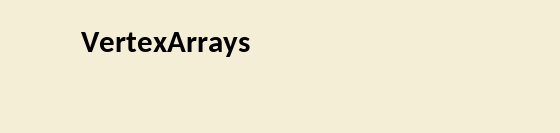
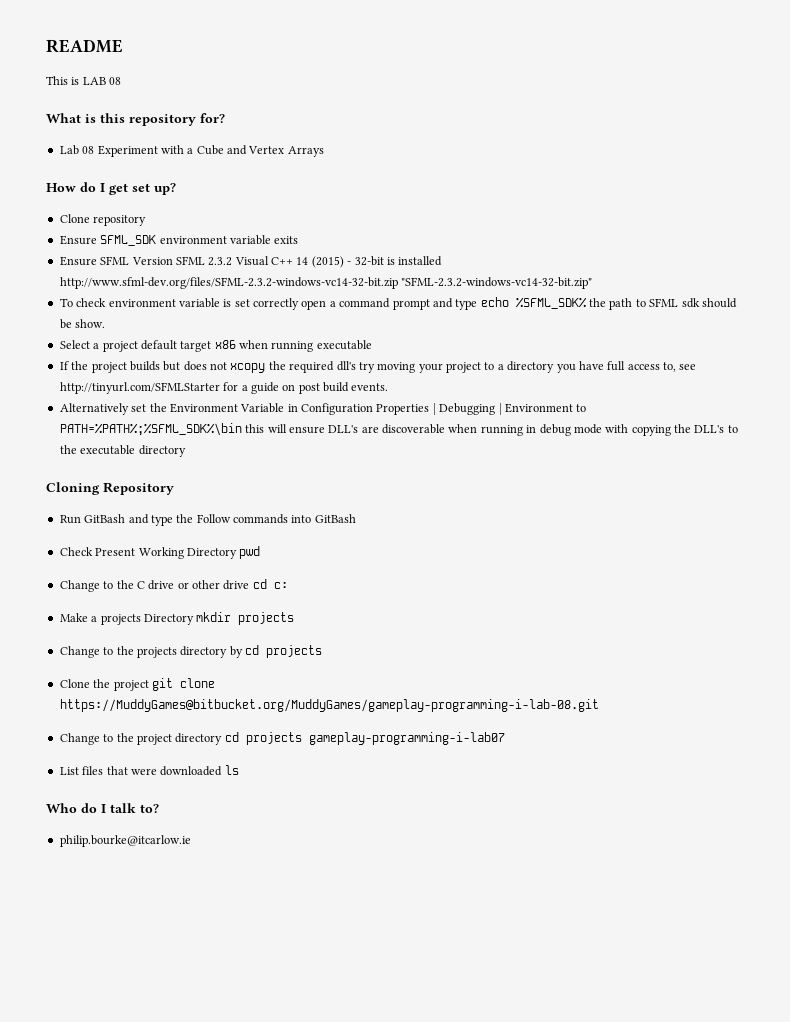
- VertexArrays
+ README
+ This is LAB 08
+ What is this repository for?
+ Lab 08 Experiment with a Cube and Vertex Arrays
+ How do I get set up?
+ Clone repository
+ Ensure SFML_SDK environment variable exits
+ Ensure SFML Version SFML 2.3.2 Visual C++ 14 (2015) - 32-bit is installed http://www.sfml-dev.org/files/SFML-2.3.2-windows-vc14-32-bit.zip "SFML-2.3.2-windows-vc14-32-bit.zip"
+ To check environment variable is set correctly open a command prompt and type echo %SFML_SDK% the path to SFML sdk should be show.
+ Select a project default target x86 when running executable
+ If the project builds but does not xcopy the required dll's try moving your project to a directory you have full access to, see http://tinyurl.com/SFMLStarter for a guide on post build events.
+ Alternatively set the Environment Variable in Configuration Properties | Debugging | Environment to PATH=%PATH%;%SFML_SDK%\bin this will ensure DLL's are discoverable when running in debug mode with copying the DLL's to the executable directory
+ Cloning Repository
+ Run GitBash and type the Follow commands into GitBash
+ Check Present Working Directory pwd
+ Change to the C drive or other drive cd c:
+ Make a projects Directory mkdir projects
+ Change to the projects directory by cd projects
+ Clone the project git clone https://MuddyGames@bitbucket.org/MuddyGames/gameplay-programming-i-lab-08.git
+ Change to the project directory cd projects gameplay-programming-i-lab07
+ List files that were downloaded ls
+ Who do I talk to?
+ philip.bourke@itcarlow.ie

